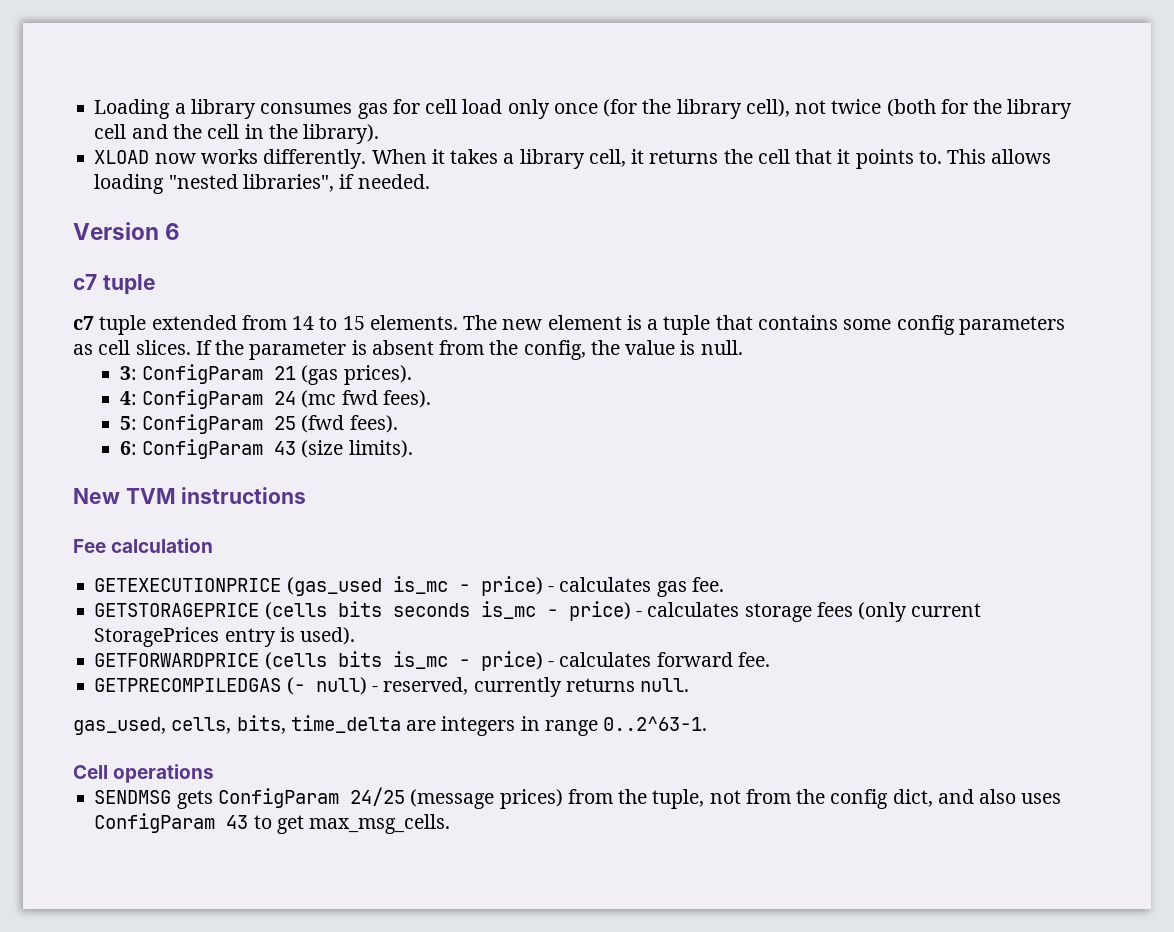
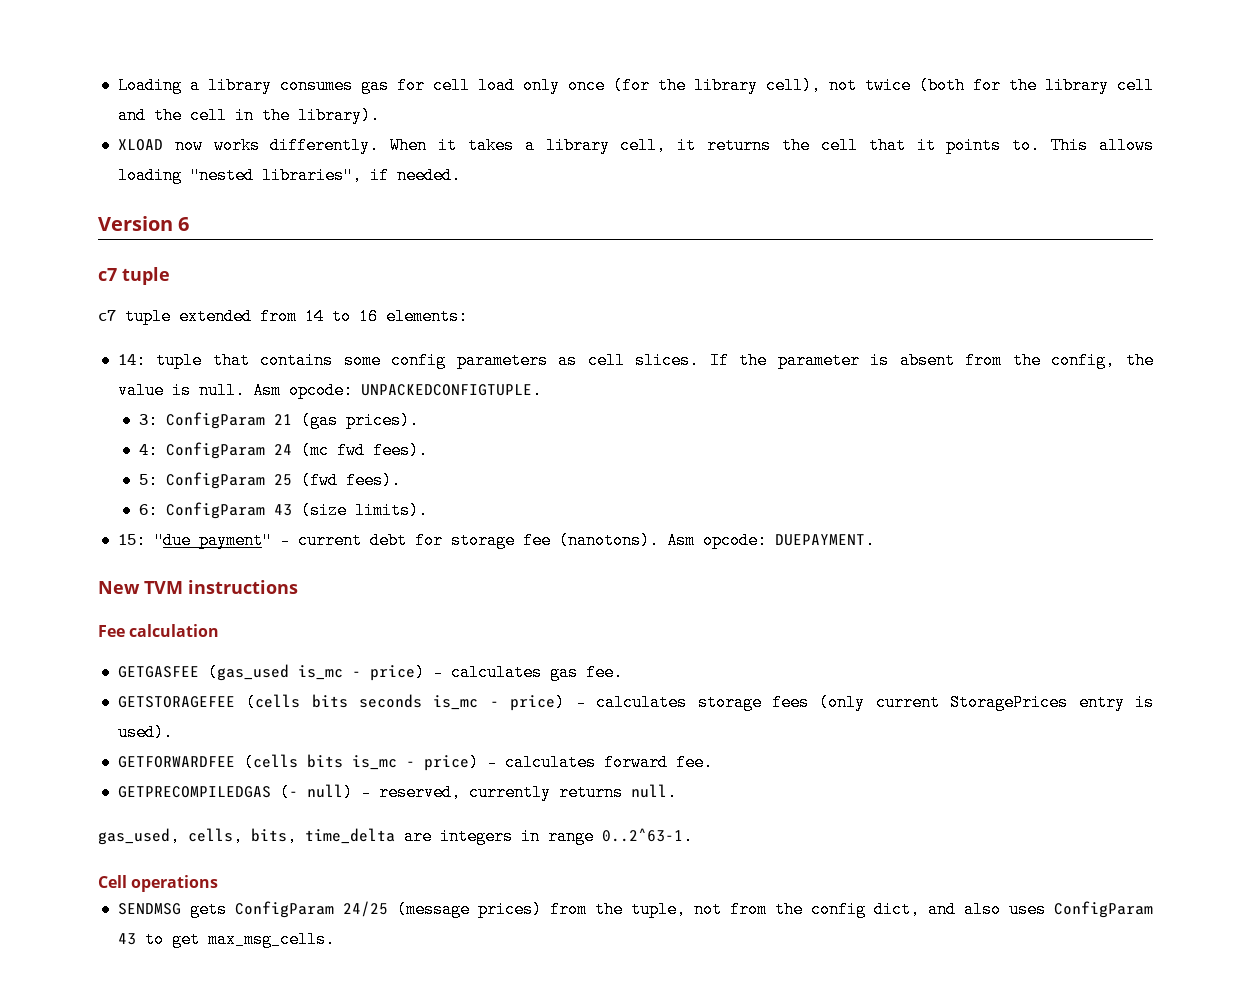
- c7 tuple extended from 14 to 15 elements. The new element is a tuple that contains some config parameters as cell slices.
+ c7 tuple extended from 14 to 16 elements:
+ 14: tuple that contains some config parameters as cell slices.
+ Asm opcode: UNPACKEDCONFIGTUPLE.
+ 15: "due payment" - current debt for storage fee (nanotons). Asm opcode: DUEPAYMENT.
- GETEXECUTIONPRICE (gas_used is_mc - price) - calculates gas fee.
+ GETGASFEE (gas_used is_mc - price) - calculates gas fee.
- GETSTORAGEPRICE (cells bits seconds is_mc - price) - calculates storage fees (only current StoragePrices entry is used).
+ GETSTORAGEFEE (cells bits seconds is_mc - price) - calculates storage fees (only current StoragePrices entry is used).
- GETFORWARDPRICE (cells bits is_mc - price) - calculates forward fee.
+ GETFORWARDFEE (cells bits is_mc - price) - calculates forward fee.

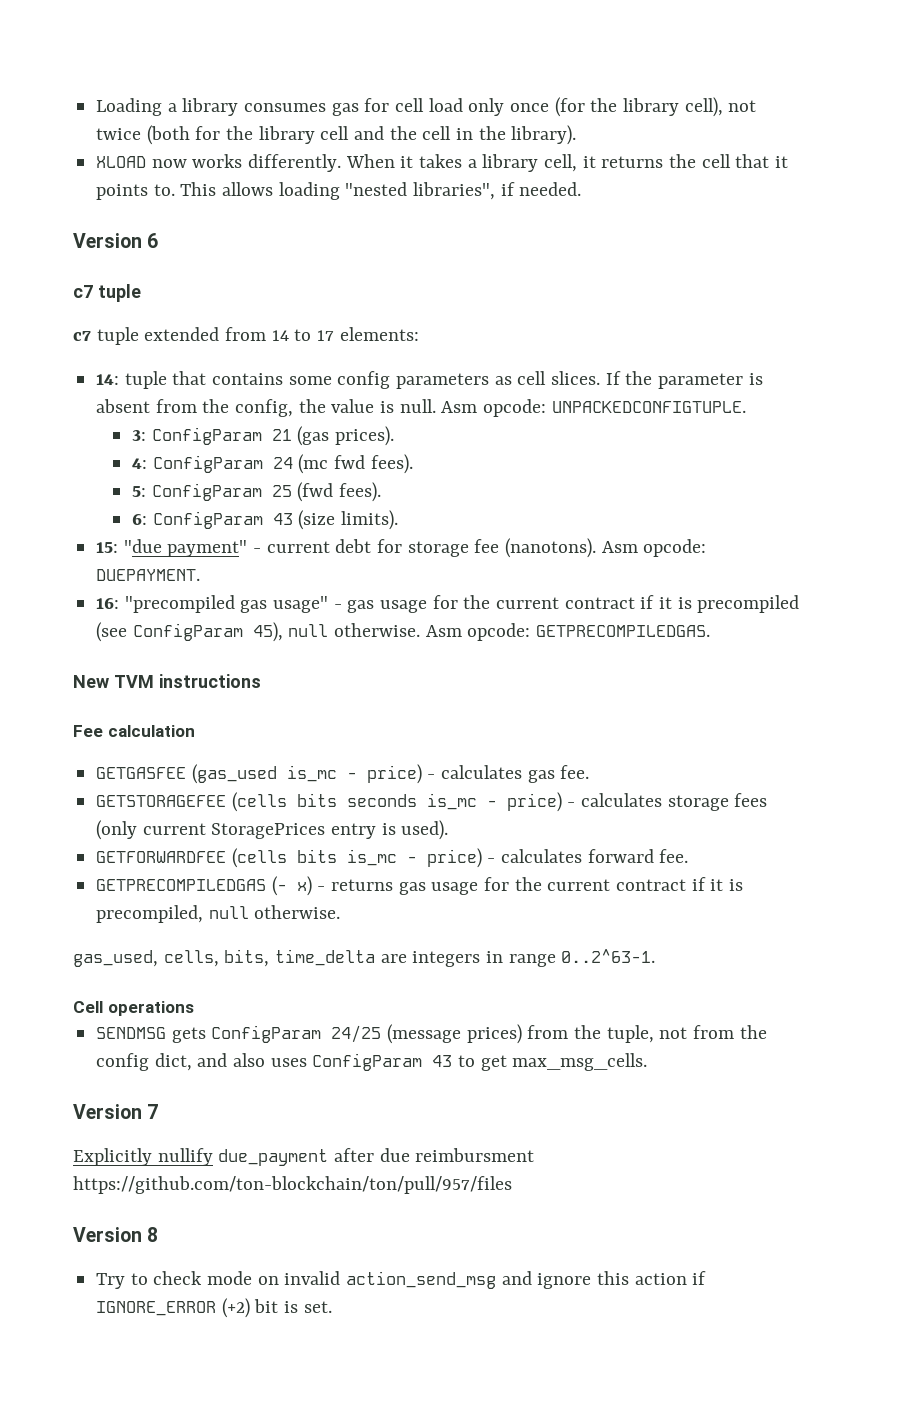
- c7 tuple extended from 14 to 16 elements:
+ c7 tuple extended from 14 to 17 elements:
+ 16: "precompiled gas usage" - gas usage for the current contract if it is precompiled (see ConfigParam 45), null otherwise. Asm opcode: GETPRECOMPILEDGAS.
- GETPRECOMPILEDGAS (- null) - reserved, currently returns null.
+ GETPRECOMPILEDGAS (- x) - returns gas usage for the current contract if it is precompiled, null otherwise.
+ Version 7
+ Explicitly nullify due_payment after due reimbursment https://github.com/ton-blockchain/ton/pull/957/files
+ Version 8
+ Try to check mode on invalid action_send_msg and ignore this action if IGNORE_ERROR (+2) bit is set.

